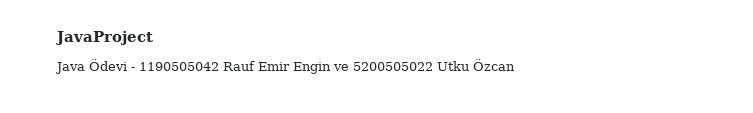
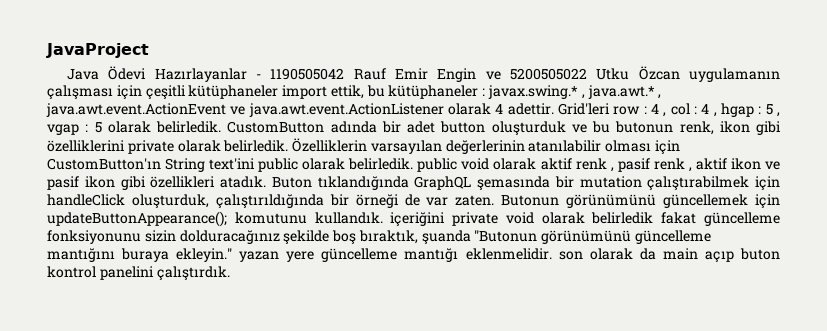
- Java Ödevi - 1190505042 Rauf Emir Engin ve 5200505022 Utku Özcan
+ Java Ödevi Hazırlayanlar - 1190505042 Rauf Emir Engin ve 5200505022 Utku Özcan uygulamanın çalışması için çeşitli kütüphaneler import ettik, bu kütüphaneler : javax.swing.* , java.awt.* , java.awt.event.ActionEvent ve java.awt.event.ActionListener olarak 4 adettir. Grid'leri row : 4 , col : 4 , hgap : 5 , vgap : 5 olarak belirledik. CustomButton adında bir adet button oluşturduk ve bu butonun renk, ikon gibi özelliklerini private olarak belirledik. Özelliklerin varsayılan değerlerinin atanılabilir olması için CustomButton'ın String text'ini public olarak belirledik. public void olarak aktif renk , pasif renk , aktif ikon ve pasif ikon gibi özellikleri atadık. Buton tıklandığında GraphQL şemasında bir mutation çalıştırabilmek için handleClick oluşturduk, çalıştırıldığında bir örneği de var zaten. Butonun görünümünü güncellemek için updateButtonAppearance(); komutunu kullandık. içeriğini private void olarak belirledik fakat güncelleme fonksiyonunu sizin dolduracağınız şekilde boş bıraktık, şuanda "Butonun görünümünü güncelleme mantığını buraya ekleyin." yazan yere güncelleme mantığı eklenmelidir. son olarak da main açıp buton kontrol panelini çalıştırdık.

